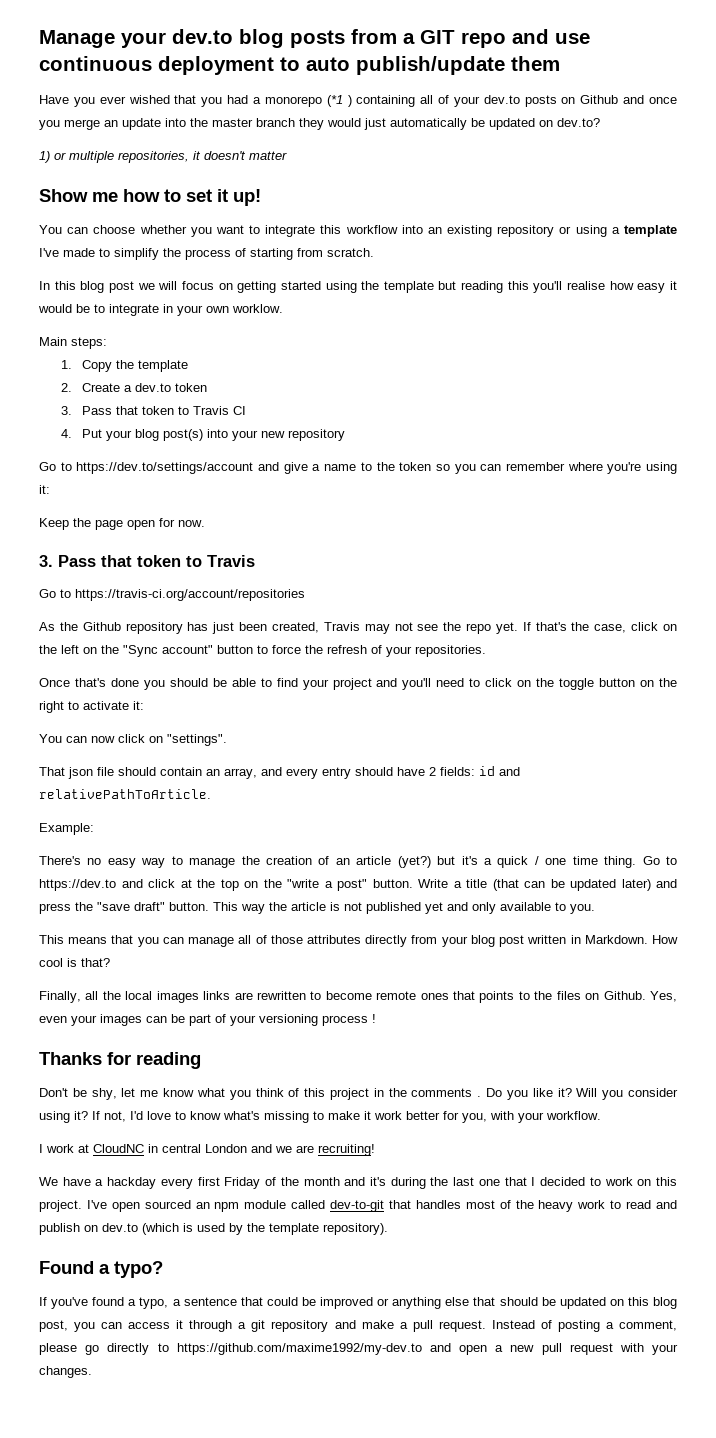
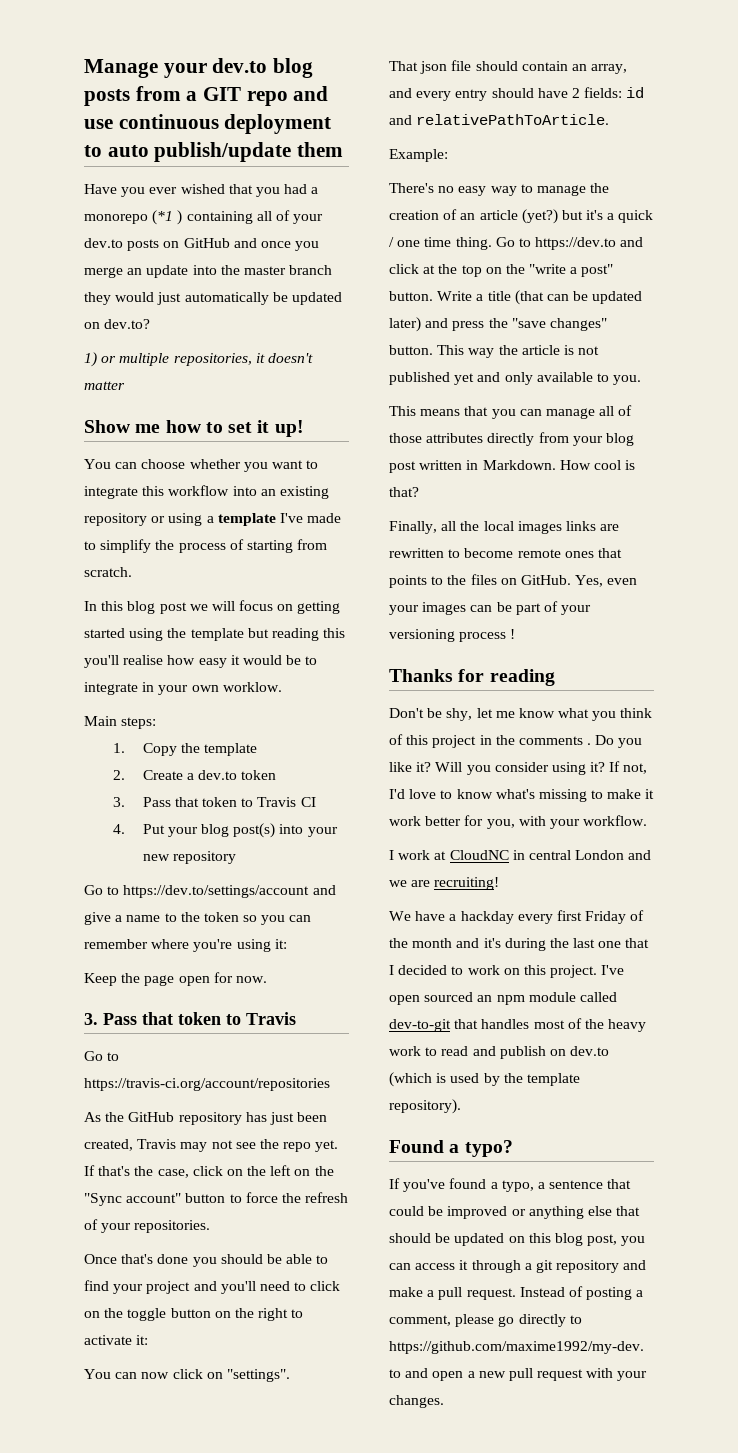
- Have you ever wished that you had a monorepo (*1 ) containing all of your dev.to posts on Github and once you merge an update into the master branch they would just automatically be updated on dev.to?
+ Have you ever wished that you had a monorepo (*1 ) containing all of your dev.to posts on GitHub and once you merge an update into the master branch they would just automatically be updated on dev.to?
- As the Github repository has just been created, Travis may not see the repo yet.
+ As the GitHub repository has just been created, Travis may not see the repo yet.
- Write a title (that can be updated later) and press the "save draft" button.
+ Write a title (that can be updated later) and press the "save changes" button.
- Finally, all the local images links are rewritten to become remote ones that points to the files on Github.
+ Finally, all the local images links are rewritten to become remote ones that points to the files on GitHub.

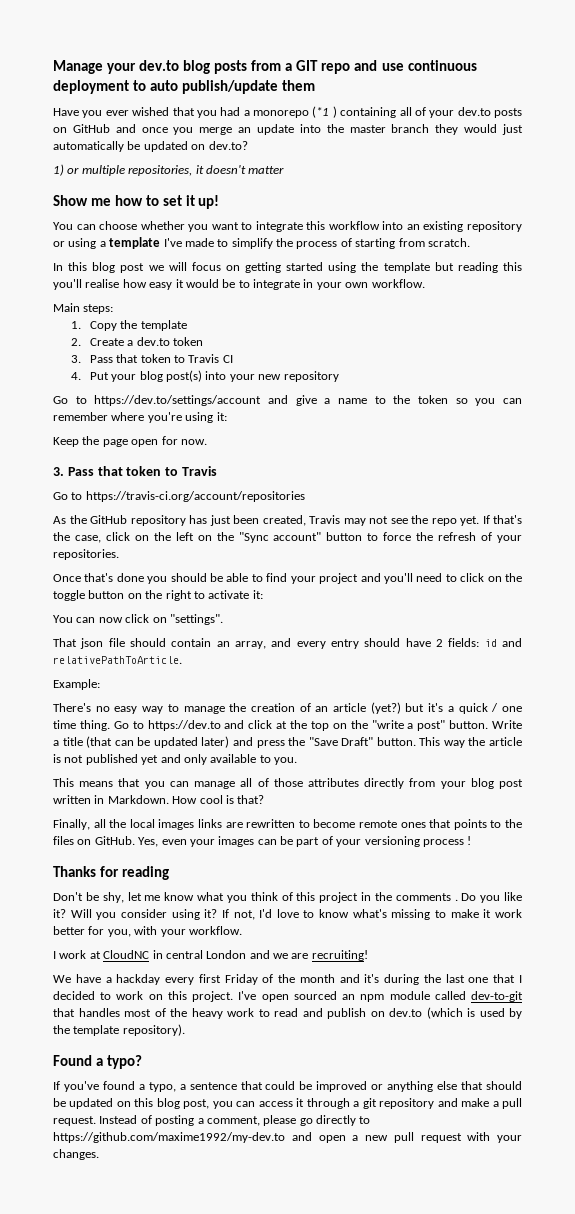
- In this blog post we will focus on getting started using the template but reading this you'll realise how easy it would be to integrate in your own worklow.
+ In this blog post we will focus on getting started using the template but reading this you'll realise how easy it would be to integrate in your own workflow.
- Write a title (that can be updated later) and press the "save changes" button.
+ Write a title (that can be updated later) and press the "Save Draft" button.

